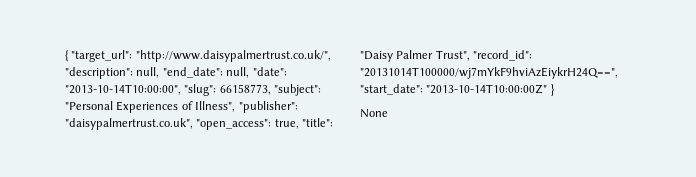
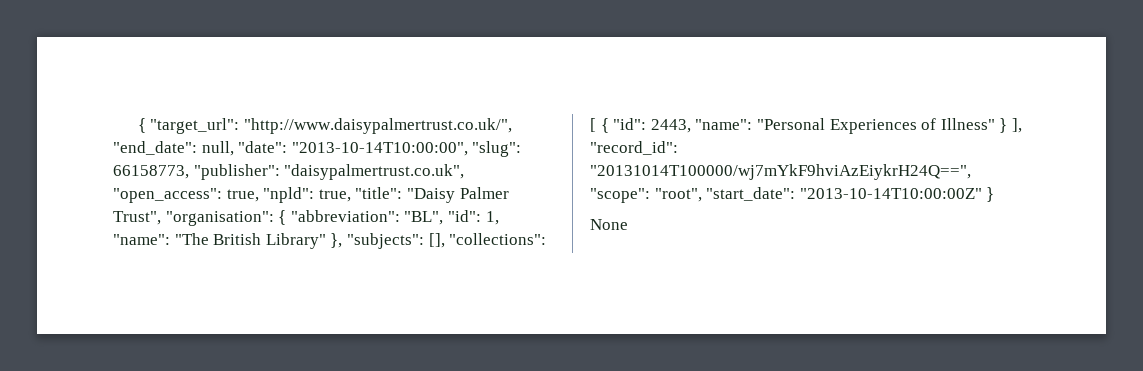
- { "target_url": "http://www.daisypalmertrust.co.uk/", "description": null, "end_date": null, "date": "2013-10-14T10:00:00", "slug": 66158773, "subject": "Personal Experiences of Illness", "publisher": "daisypalmertrust.co.uk", "open_access": true, "title": "Daisy Palmer Trust", "record_id": "20131014T100000/wj7mYkF9hviAzEiykrH24Q==", "start_date": "2013-10-14T10:00:00Z" }
+ { "target_url": "http://www.daisypalmertrust.co.uk/", "end_date": null, "date": "2013-10-14T10:00:00", "slug": 66158773, "publisher": "daisypalmertrust.co.uk", "open_access": true, "npld": true, "title": "Daisy Palmer Trust", "organisation": { "abbreviation": "BL", "id": 1, "name": "The British Library" }, "subjects": [], "collections": [ { "id": 2443, "name": "Personal Experiences of Illness" } ], "record_id": "20131014T100000/wj7mYkF9hviAzEiykrH24Q==", "scope": "root", "start_date": "2013-10-14T10:00:00Z" }

